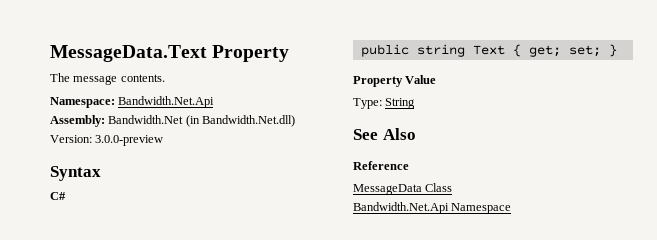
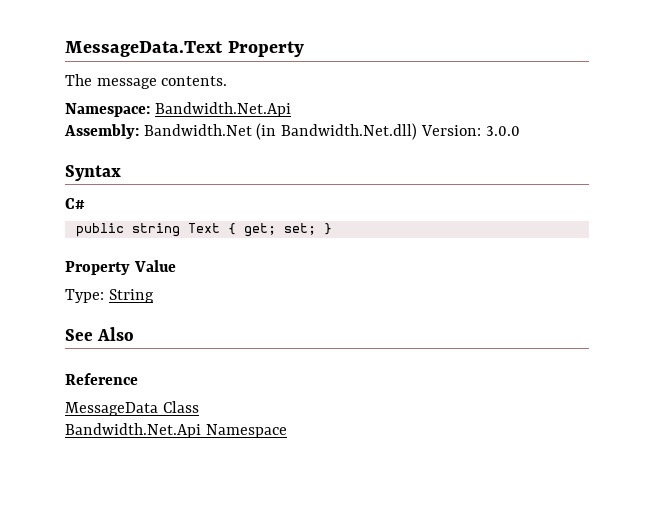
- Assembly: Bandwidth.Net (in Bandwidth.Net.dll) Version: 3.0.0-preview
+ Assembly: Bandwidth.Net (in Bandwidth.Net.dll) Version: 3.0.0

